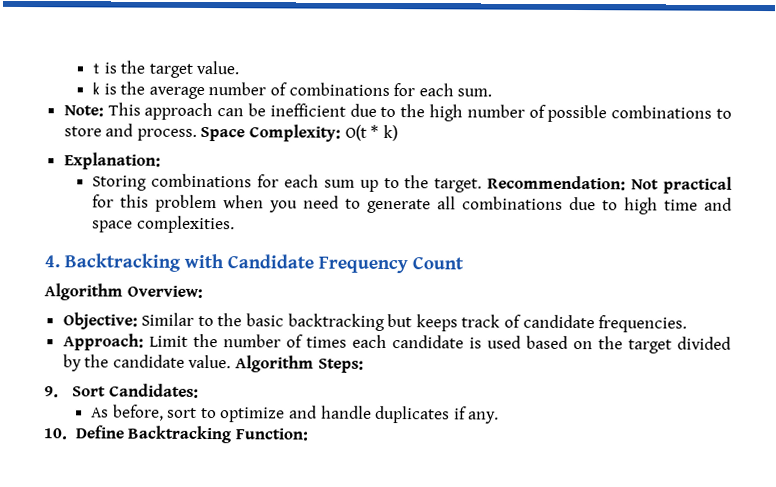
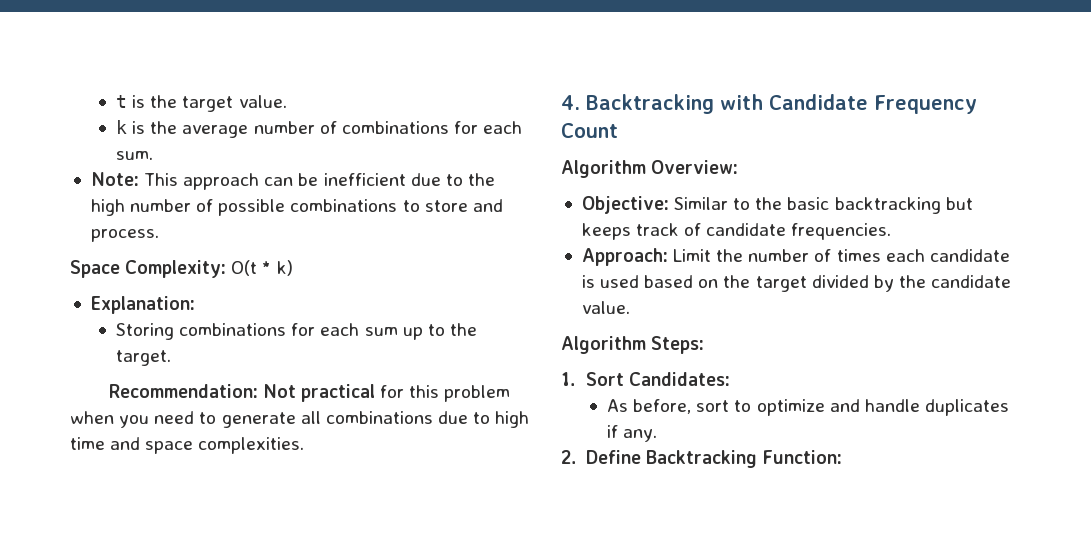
- Note: This approach can be inefficient due to the high number of possible combinations to store and process. Space Complexity: O(t * k)
+ Note: This approach can be inefficient due to the high number of possible combinations to store and process.
+ Space Complexity: O(t * k)
- Storing combinations for each sum up to the target. Recommendation: Not practical for this problem when you need to generate all combinations due to high time and space complexities.
+ Storing combinations for each sum up to the target.
+ Recommendation: Not practical for this problem when you need to generate all combinations due to high time and space complexities.
- Approach: Limit the number of times each candidate is used based on the target divided by the candidate value. Algorithm Steps:
+ Approach: Limit the number of times each candidate is used based on the target divided by the candidate value.
+ Algorithm Steps:
- 9. Sort Candidates:
+ 1. Sort Candidates:
- 10. Define Backtracking Function:
+ 2. Define Backtracking Function:

